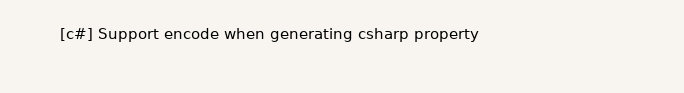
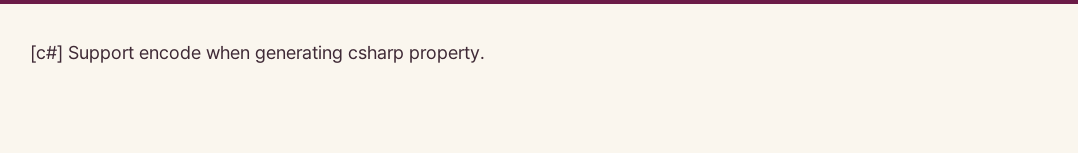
- [c#] Support encode when generating csharp property
+ [c#] Support encode when generating csharp property.

